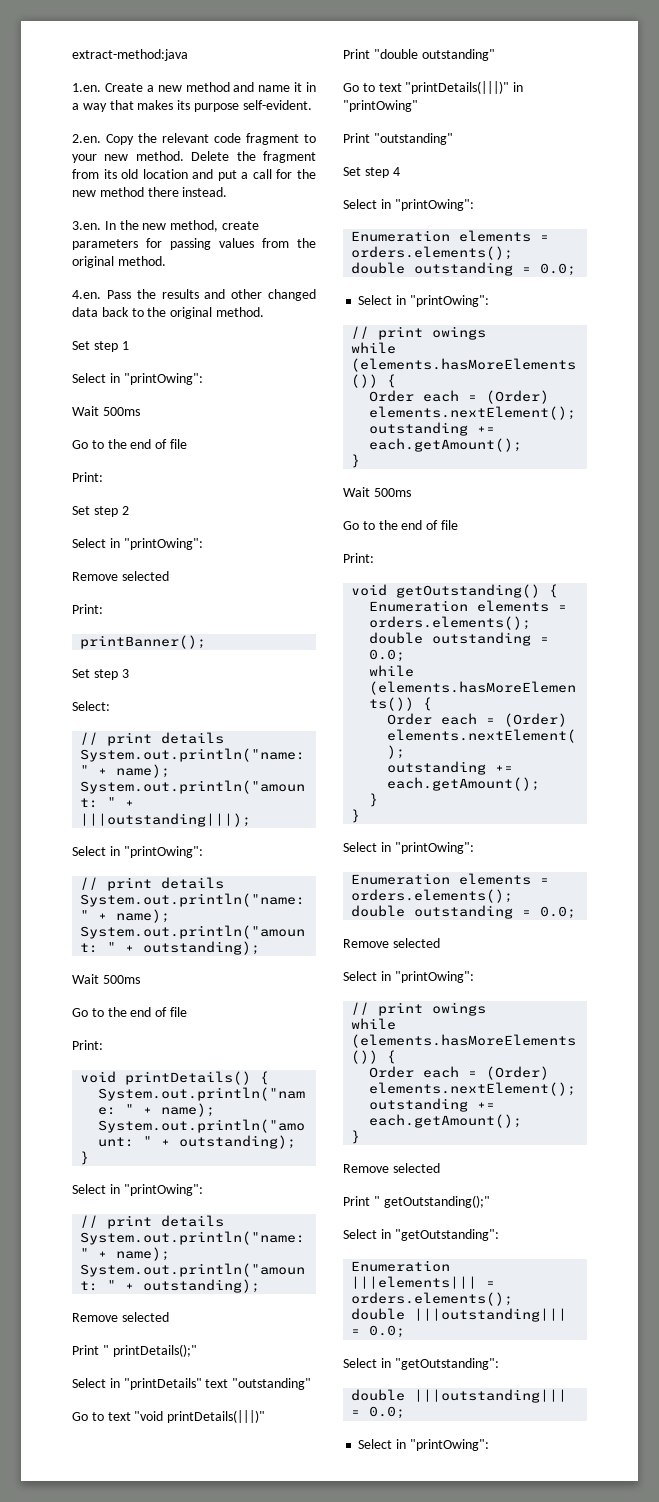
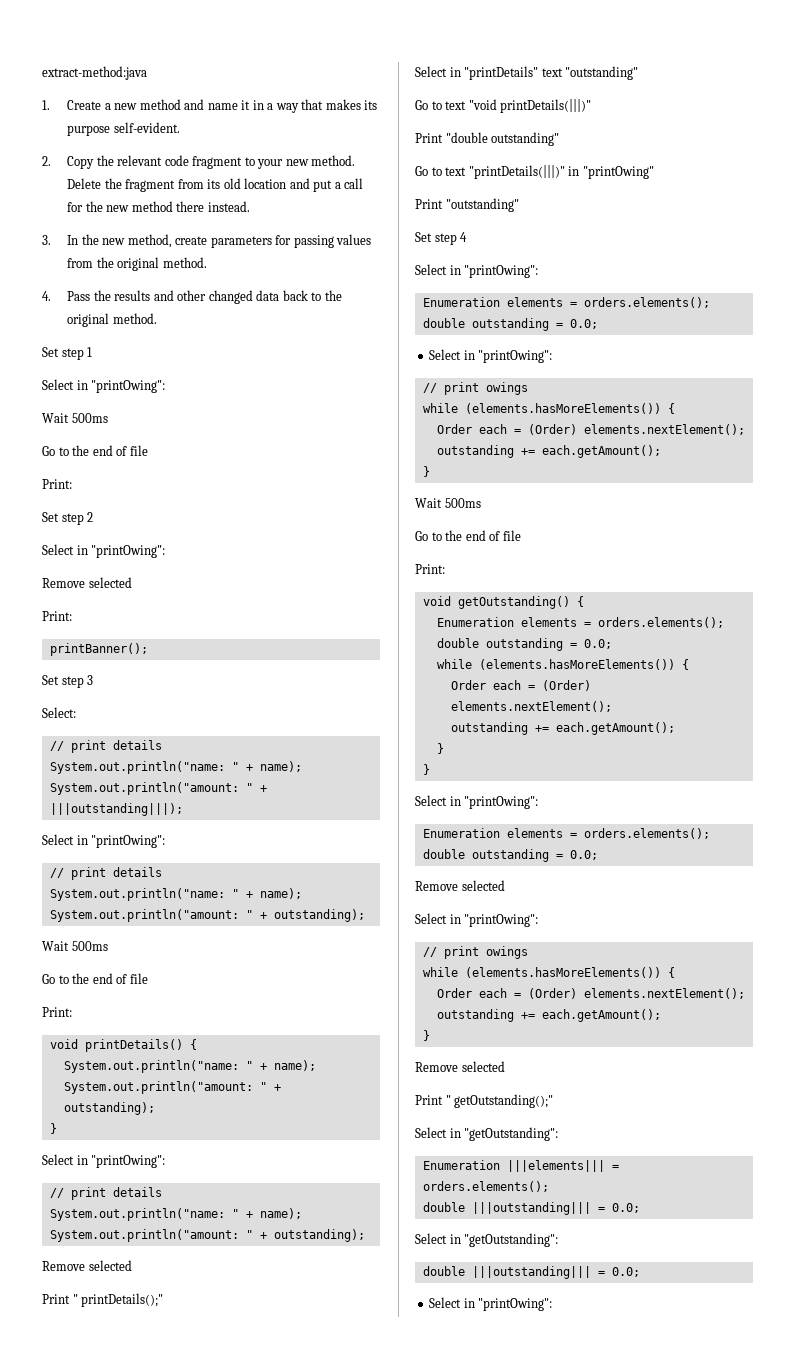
- 1.en. Create a new method and name it in a way that makes its purpose self-evident.
+ 1. Create a new method and name it in a way that makes its purpose self-evident.
- 2.en. Copy the relevant code fragment to your new method.
+ 2. Copy the relevant code fragment to your new method.
- 3.en. In the new method, create parameters for passing values from the original method.
+ 3. In the new method, create parameters for passing values from the original method.
- 4.en. Pass the results and other changed data back to the original method.
+ 4. Pass the results and other changed data back to the original method.

